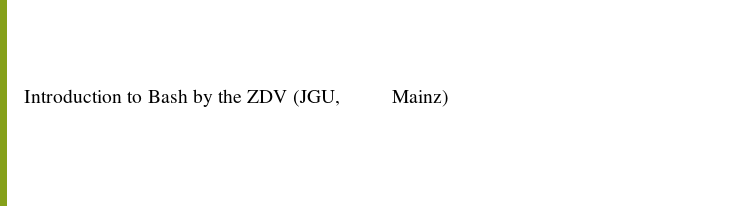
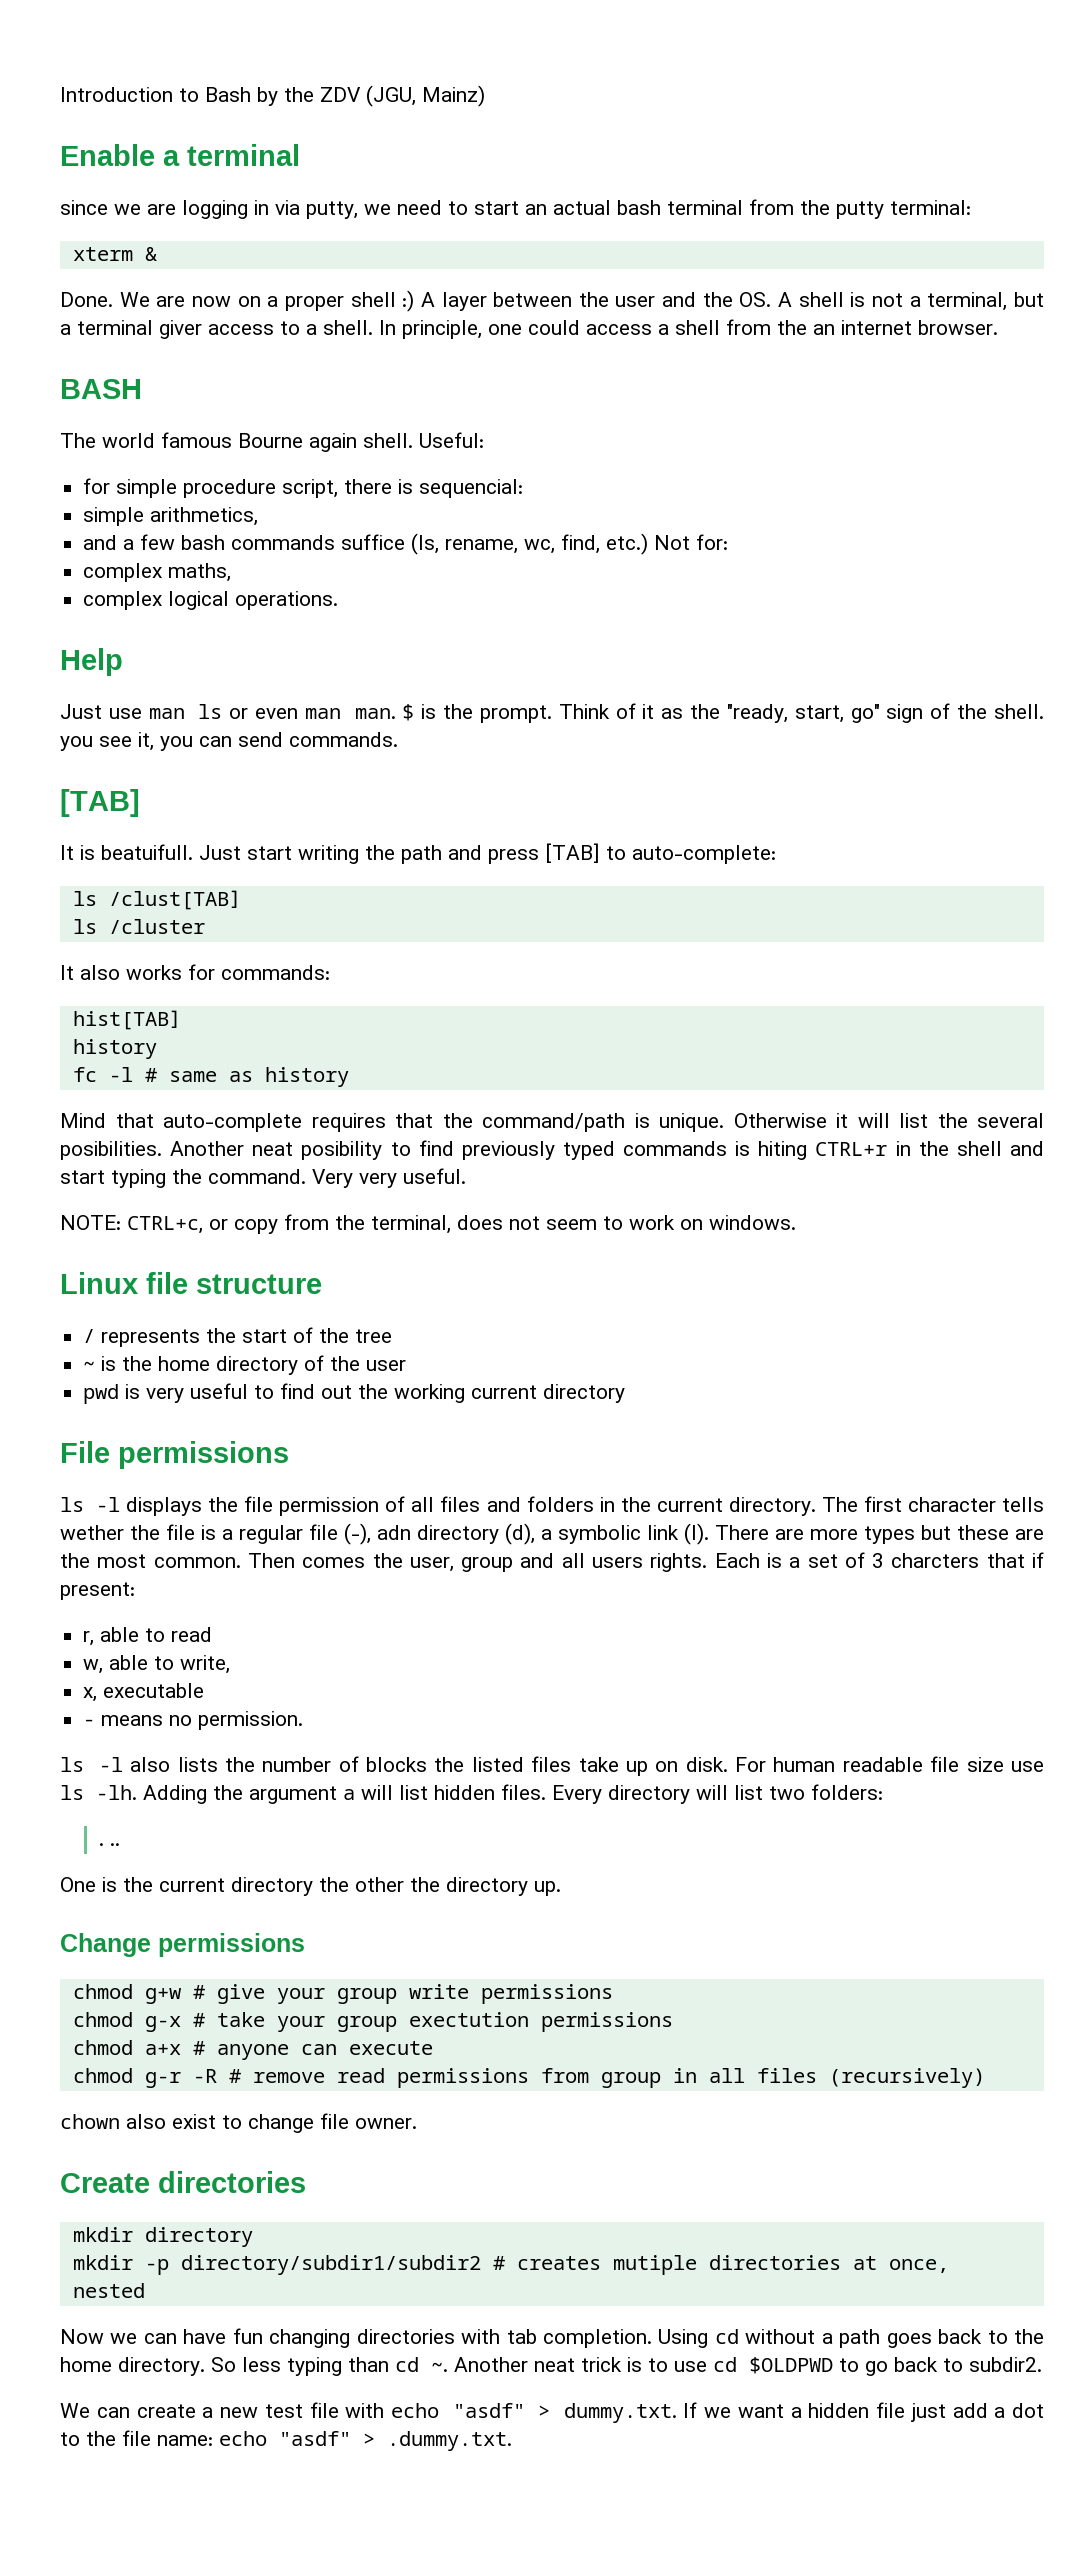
+ Enable a terminal
+ since we are logging in via putty, we need to start an actual bash terminal from the putty terminal:
+ xterm &
+ Done. We are now on a proper shell :) A layer between the user and the OS. A shell is not a terminal, but a terminal giver access to a shell. In principle, one could access a shell from the an internet browser.
+ BASH
+ The world famous Bourne again shell. Useful:
+ for simple procedure script, there is sequencial:
+ simple arithmetics,
+ and a few bash commands suffice (ls, rename, wc, find, etc.) Not for:
+ complex maths,
+ complex logical operations.
+ Help
+ Just use man ls or even man man. $ is the prompt. Think of it as the "ready, start, go" sign of the shell. you see it, you can send commands.
+ [TAB]
+ It is beatuifull. Just start writing the path and press [TAB] to auto-complete:
+ ls /clust[TAB]
+ ls /cluster
+ It also works for commands:
+ hist[TAB]
+ history
+ fc -l # same as history
+ Mind that auto-complete requires that the command/path is unique. Otherwise it will list the several posibilities. Another neat posibility to find previously typed commands is hiting CTRL+r in the shell and start typing the command. Very very useful.
+ NOTE: CTRL+c, or copy from the terminal, does not seem to work on windows.
+ Linux file structure
+ / represents the start of the tree
+ ~ is the home directory of the user
+ pwd is very useful to find out the working current directory
+ File permissions
+ ls -l displays the file permission of all files and folders in the current directory. The first character tells wether the file is a regular file (-), adn directory (d), a symbolic link (l). There are more types but these are the most common. Then comes the user, group and all users rights. Each is a set of 3 charcters that if present:
+ r, able to read
+ w, able to write,
+ x, executable
+ - means no permission.
+ ls -l also lists the number of blocks the listed files take up on disk. For human readable file size use ls -lh. Adding the argument a will list hidden files. Every directory will list two folders:
+ . ..
+ One is the current directory the other the directory up.
+ Change permissions
+ chmod g+w # give your group write permissions
+ chmod g-x # take your group exectution permissions
+ chmod a+x # anyone can execute
+ chmod g-r -R # remove read permissions from group in all files (recursively)
+ chown also exist to change file owner.
+ Create directories
+ mkdir directory
+ mkdir -p directory/subdir1/subdir2 # creates mutiple directories at once, nested
+ Now we can have fun changing directories with tab completion. Using cd without a path goes back to the home directory. So less typing than cd ~. Another neat trick is to use cd $OLDPWD to go back to subdir2.
+ We can create a new test file with echo "asdf" > dummy.txt. If we want a hidden file just add a dot to the file name: echo "asdf" > .dummy.txt.

